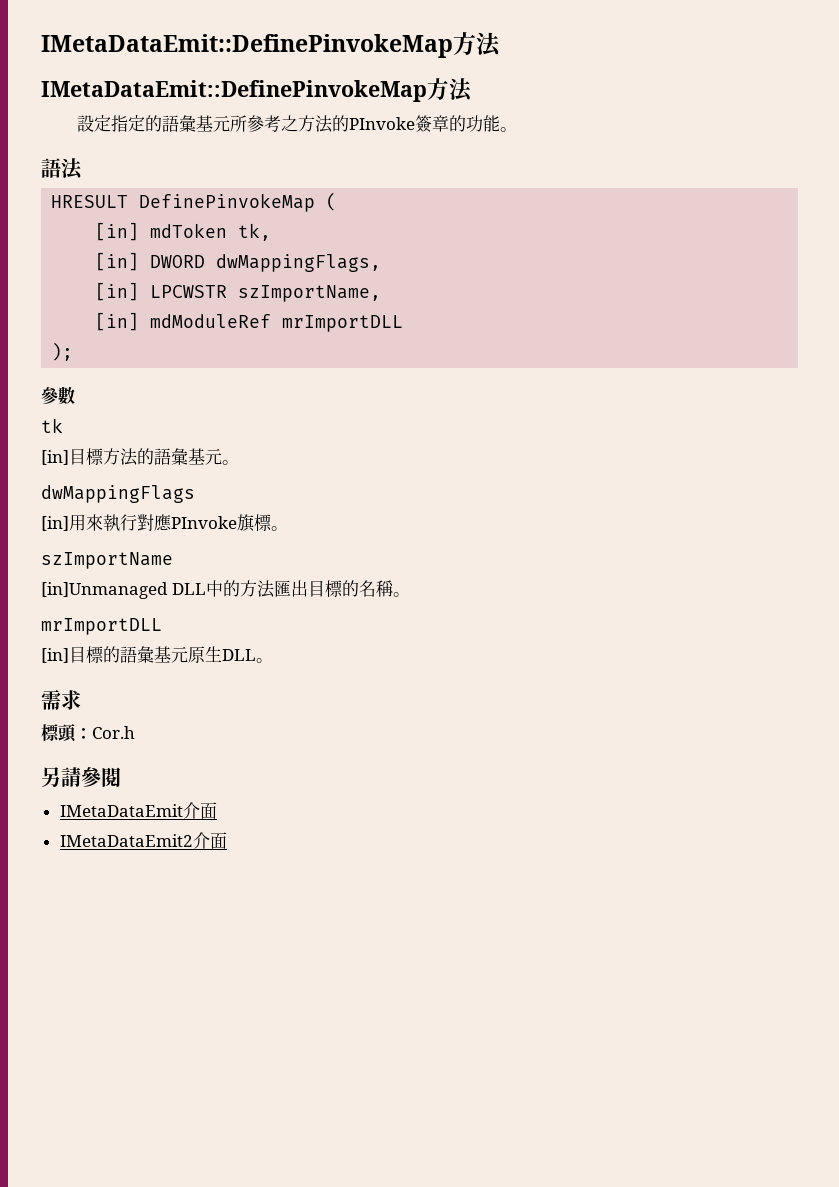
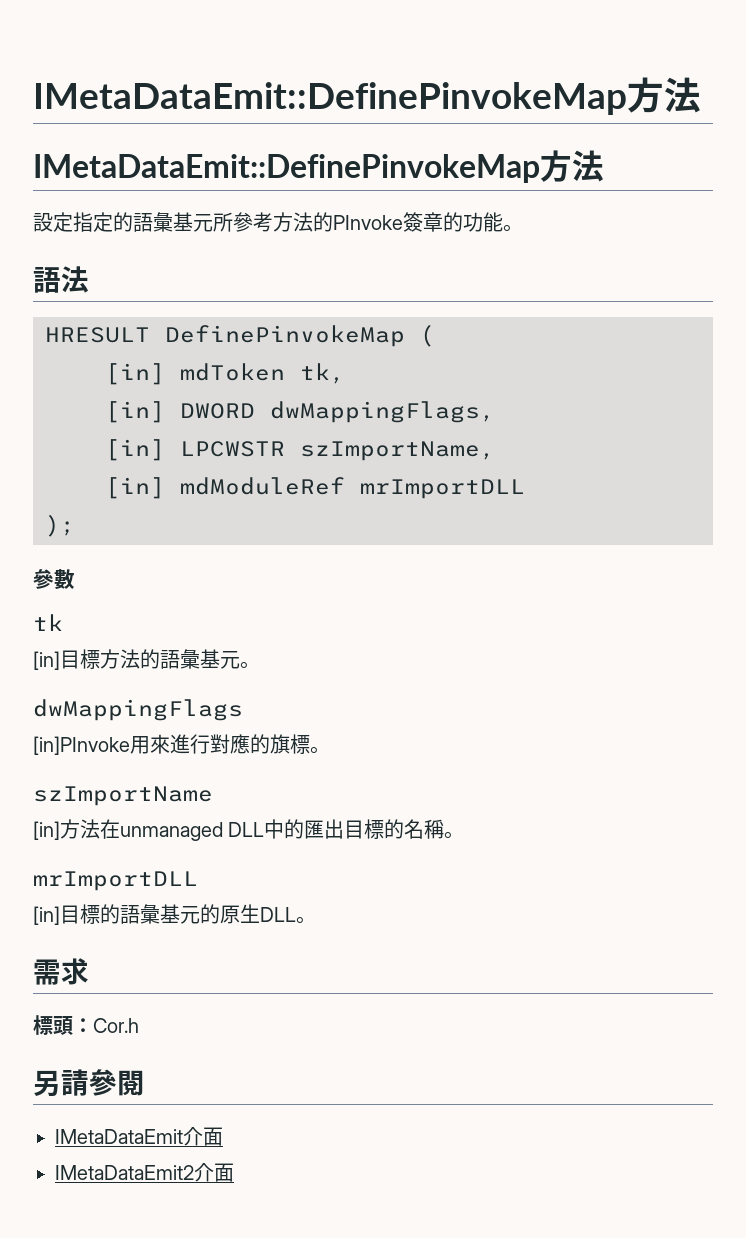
- 設定指定的語彙基元所參考之方法的PInvoke簽章的功能。
+ 設定指定的語彙基元所參考方法的PInvoke簽章的功能。
- [in]用來執行對應PInvoke旗標。
+ [in]PInvoke用來進行對應的旗標。
- [in]Unmanaged DLL中的方法匯出目標的名稱。
+ [in]方法在unmanaged DLL中的匯出目標的名稱。
- [in]目標的語彙基元原生DLL。
+ [in]目標的語彙基元的原生DLL。

